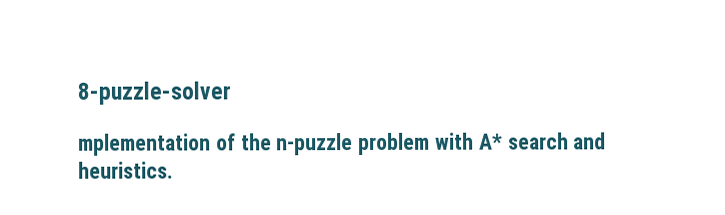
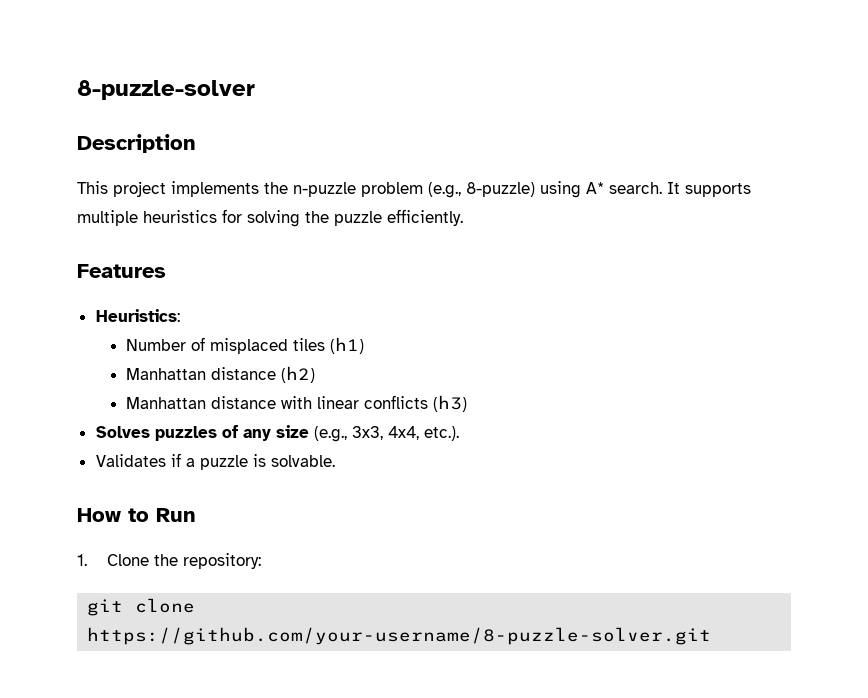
- mplementation of the n-puzzle problem with A* search and heuristics.
+ Description
+ This project implements the n-puzzle problem (e.g., 8-puzzle) using A* search. It supports multiple heuristics for solving the puzzle efficiently.
+ Features
+ Heuristics:
+ Number of misplaced tiles (h1)
+ Manhattan distance (h2)
+ Manhattan distance with linear conflicts (h3)
+ Solves puzzles of any size (e.g., 3x3, 4x4, etc.).
+ Validates if a puzzle is solvable.
+ How to Run
+ 1. Clone the repository:
+ git clone https://github.com/your-username/8-puzzle-solver.git

